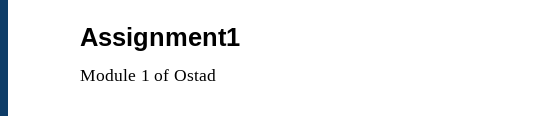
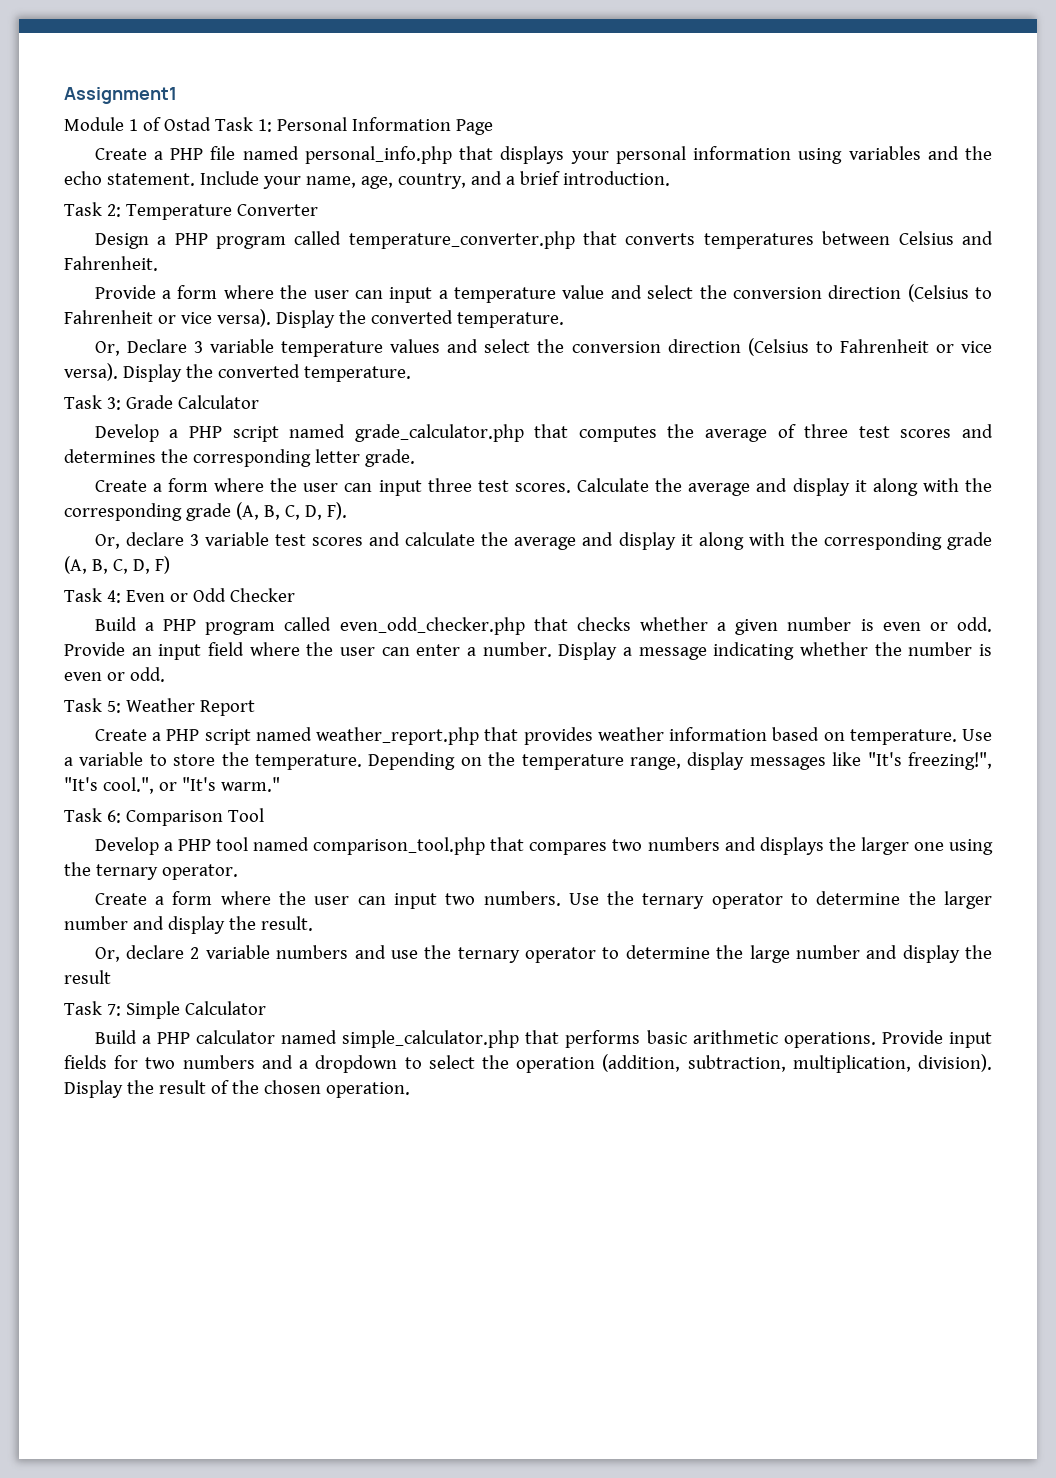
- Module 1 of Ostad
+ Module 1 of Ostad Task 1: Personal Information Page
+ Create a PHP file named personal_info.php that displays your personal information using variables and the echo statement. Include your name, age, country, and a brief introduction.
+ Task 2: Temperature Converter
+ Design a PHP program called temperature_converter.php that converts temperatures between Celsius and Fahrenheit.
+ Provide a form where the user can input a temperature value and select the conversion direction (Celsius to Fahrenheit or vice versa). Display the converted temperature.
+ Or, Declare 3 variable temperature values and select the conversion direction (Celsius to Fahrenheit or vice versa). Display the converted temperature.
+ Task 3: Grade Calculator
+ Develop a PHP script named grade_calculator.php that computes the average of three test scores and determines the corresponding letter grade.
+ Create a form where the user can input three test scores. Calculate the average and display it along with the corresponding grade (A, B, C, D, F).
+ Or, declare 3 variable test scores and calculate the average and display it along with the corresponding grade (A, B, C, D, F)
+ Task 4: Even or Odd Checker
+ Build a PHP program called even_odd_checker.php that checks whether a given number is even or odd. Provide an input field where the user can enter a number. Display a message indicating whether the number is even or odd.
+ Task 5: Weather Report
+ Create a PHP script named weather_report.php that provides weather information based on temperature. Use a variable to store the temperature. Depending on the temperature range, display messages like "It's freezing!", "It's cool.", or "It's warm."
+ Task 6: Comparison Tool
+ Develop a PHP tool named comparison_tool.php that compares two numbers and displays the larger one using the ternary operator.
+ Create a form where the user can input two numbers. Use the ternary operator to determine the larger number and display the result.
+ Or, declare 2 variable numbers and use the ternary operator to determine the large number and display the result
+ Task 7: Simple Calculator
+ Build a PHP calculator named simple_calculator.php that performs basic arithmetic operations. Provide input fields for two numbers and a dropdown to select the operation (addition, subtraction, multiplication, division). Display the result of the chosen operation.

